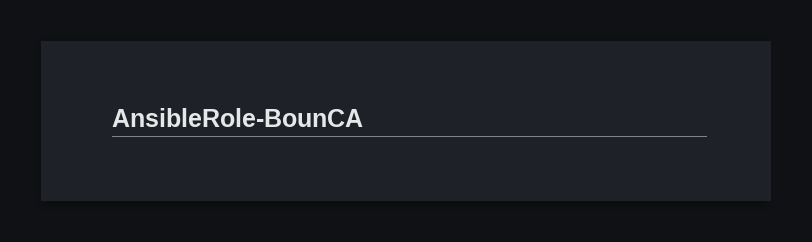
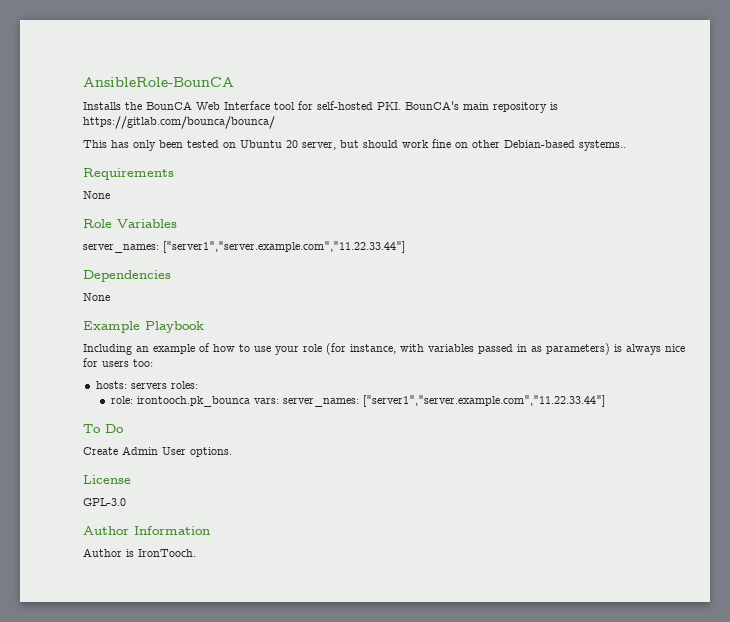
+ Installs the BounCA Web Interface tool for self-hosted PKI. BounCA's main repository is https://gitlab.com/bounca/bounca/
+ This has only been tested on Ubuntu 20 server, but should work fine on other Debian-based systems..
+ Requirements
+ None
+ Role Variables
+ server_names: ["server1","server.example.com","11.22.33.44"]
+ Dependencies
+ None
+ Example Playbook
+ Including an example of how to use your role (for instance, with variables passed in as parameters) is always nice for users too:
+ hosts: servers roles:
+ role: irontooch.pk_bounca vars: server_names: ["server1","server.example.com","11.22.33.44"]
+ To Do
+ Create Admin User options.
+ License
+ GPL-3.0
+ Author Information
+ Author is IronTooch.

